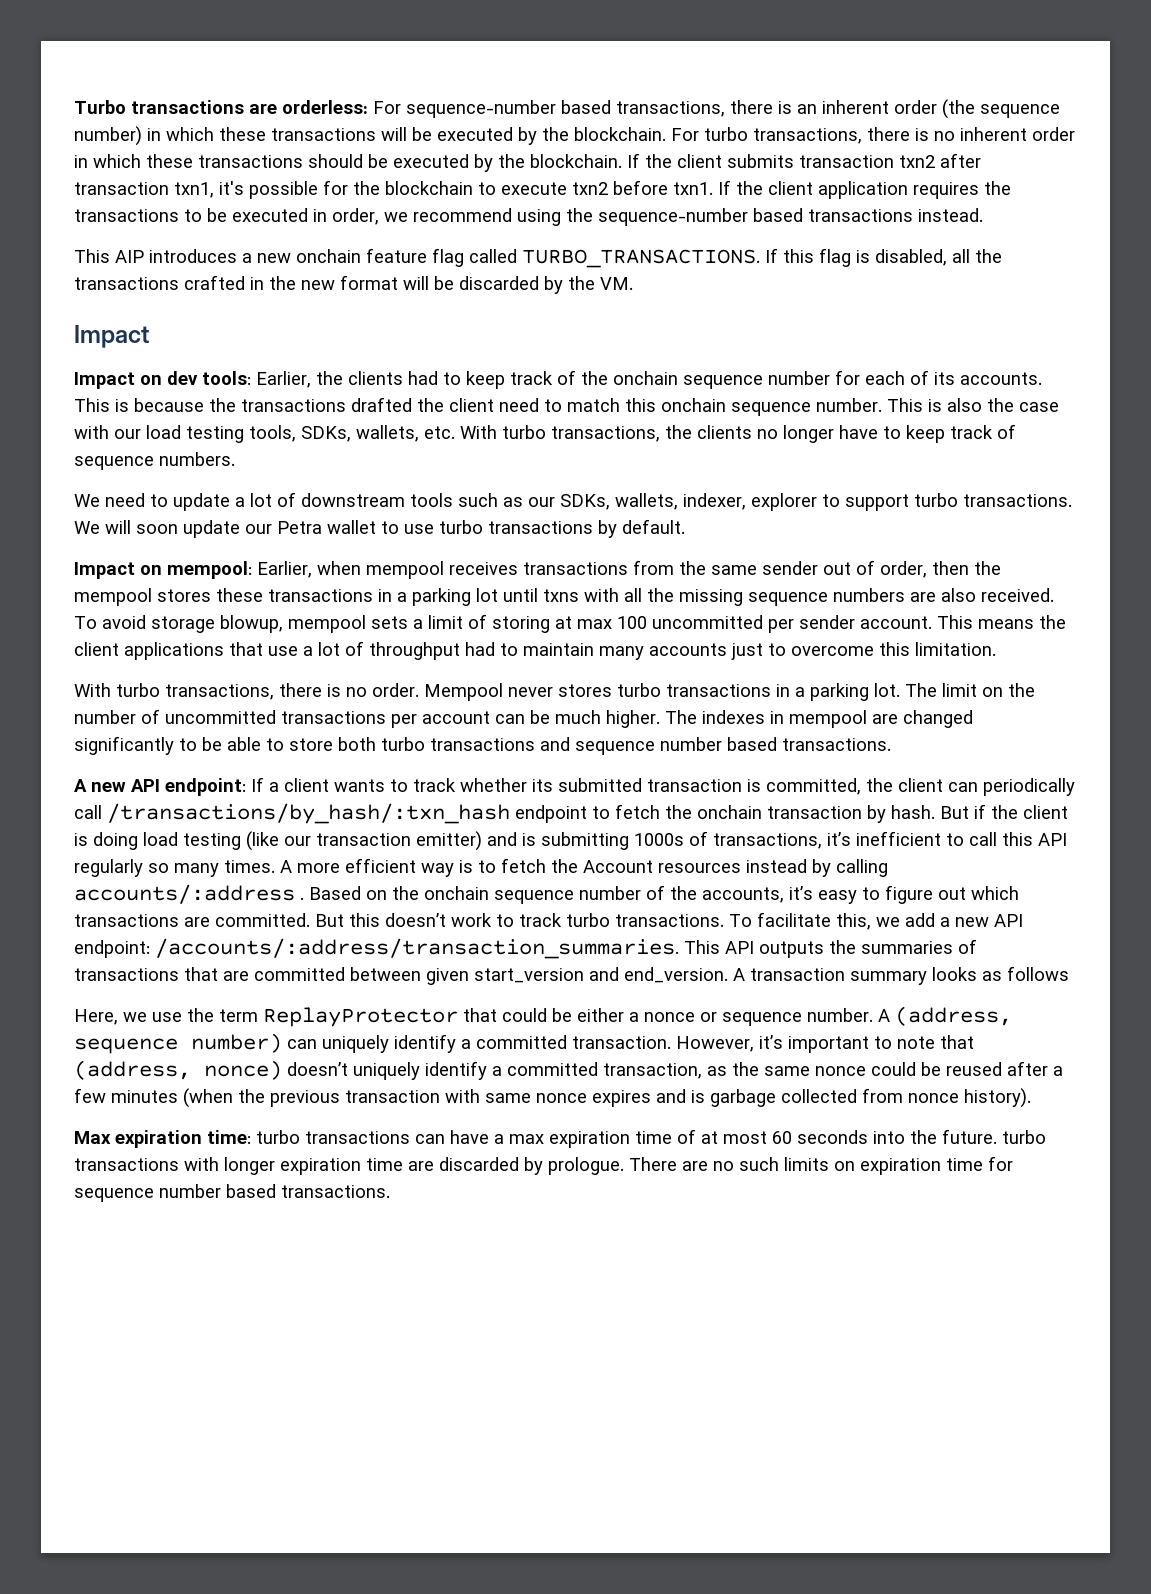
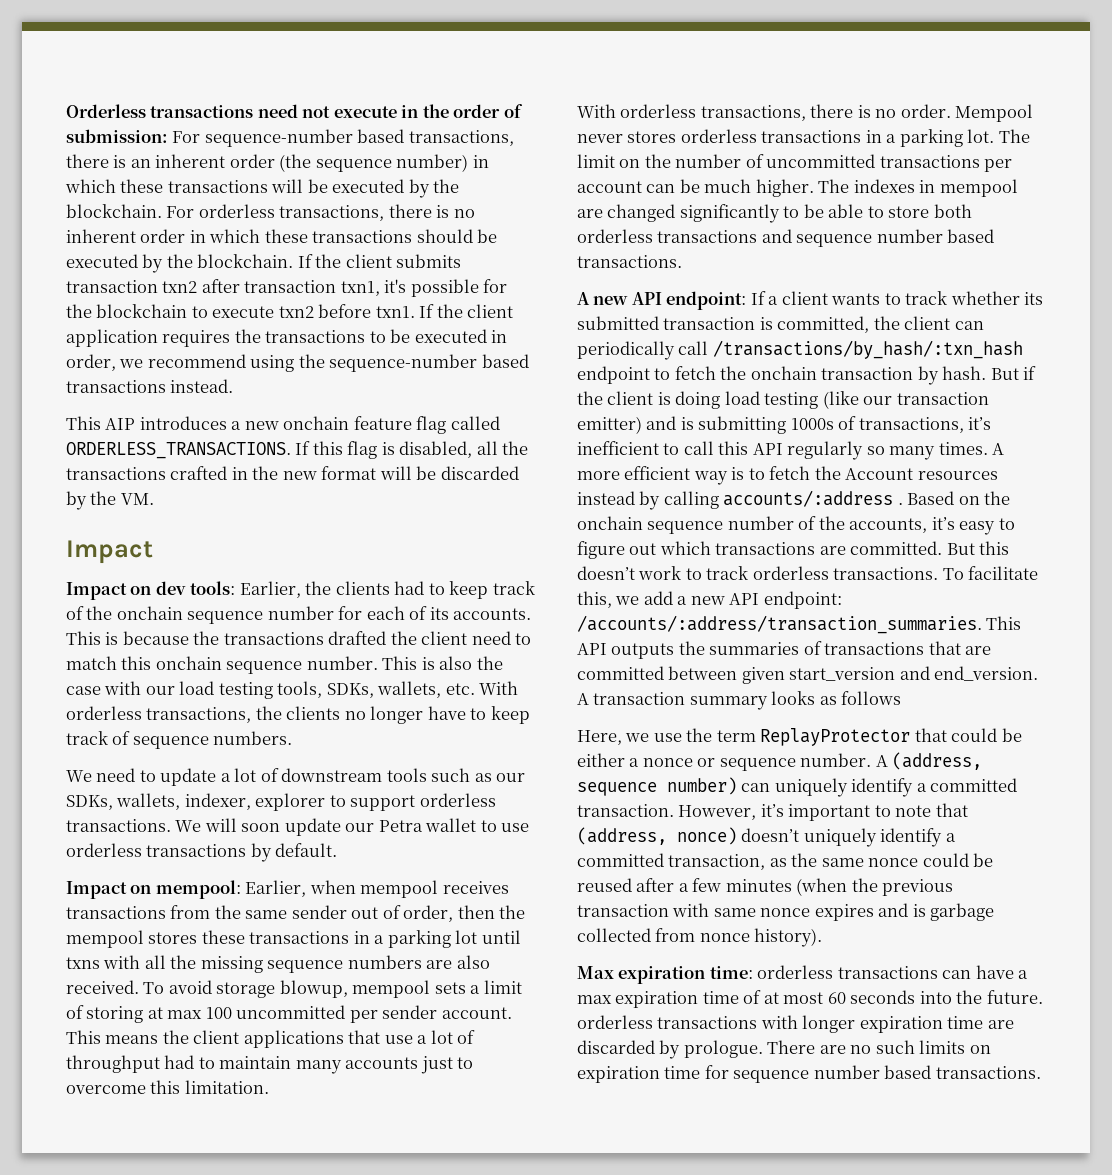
- Turbo transactions are orderless: For sequence-number based transactions, there is an inherent order (the sequence number) in which these transactions will be executed by the blockchain.
+ Orderless transactions need not execute in the order of submission: For sequence-number based transactions, there is an inherent order (the sequence number) in which these transactions will be executed by the blockchain.
- For turbo transactions, there is no inherent order in which these transactions should be executed by the blockchain.
+ For orderless transactions, there is no inherent order in which these transactions should be executed by the blockchain.
- This AIP introduces a new onchain feature flag called TURBO_TRANSACTIONS.
+ This AIP introduces a new onchain feature flag called ORDERLESS_TRANSACTIONS.
- This is also the case with our load testing tools, SDKs, wallets, etc. With turbo transactions, the clients no longer have to keep track of sequence numbers.
+ This is also the case with our load testing tools, SDKs, wallets, etc. With orderless transactions, the clients no longer have to keep track of sequence numbers.
- We need to update a lot of downstream tools such as our SDKs, wallets, indexer, explorer to support turbo transactions.
+ We need to update a lot of downstream tools such as our SDKs, wallets, indexer, explorer to support orderless transactions.
- We will soon update our Petra wallet to use turbo transactions by default.
+ We will soon update our Petra wallet to use orderless transactions by default.
- With turbo transactions, there is no order.
+ With orderless transactions, there is no order.
- Mempool never stores turbo transactions in a parking lot.
+ Mempool never stores orderless transactions in a parking lot.
- The indexes in mempool are changed significantly to be able to store both turbo transactions and sequence number based transactions.
+ The indexes in mempool are changed significantly to be able to store both orderless transactions and sequence number based transactions.
- But this doesn’t work to track turbo transactions.
+ But this doesn’t work to track orderless transactions.
- Max expiration time: turbo transactions can have a max expiration time of at most 60 seconds into the future. turbo transactions with longer expiration time are discarded by prologue.
+ Max expiration time: orderless transactions can have a max expiration time of at most 60 seconds into the future. orderless transactions with longer expiration time are discarded by prologue.

